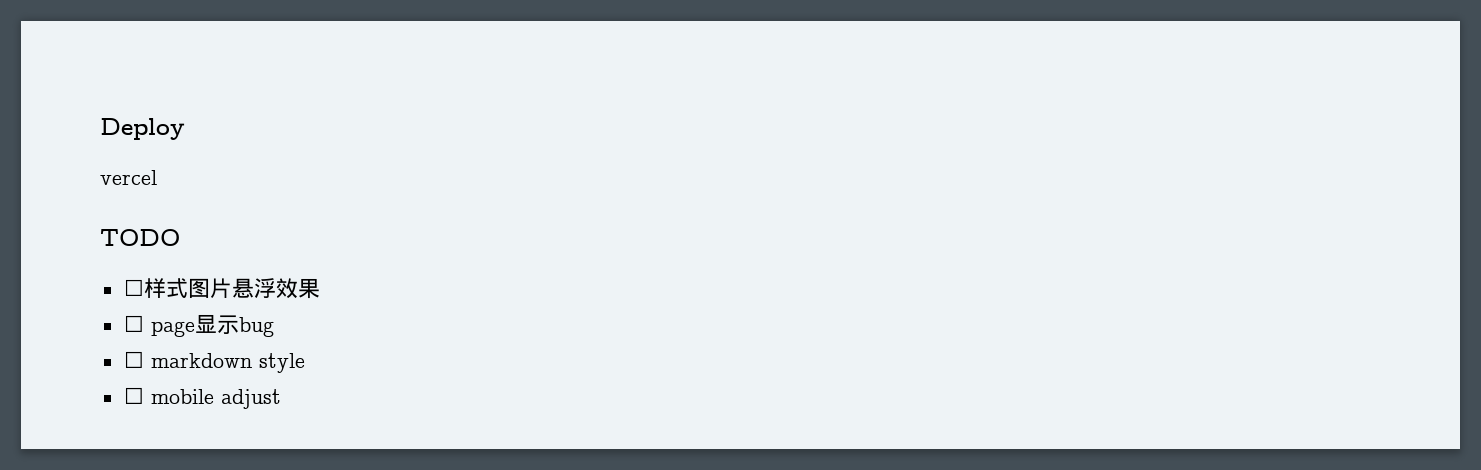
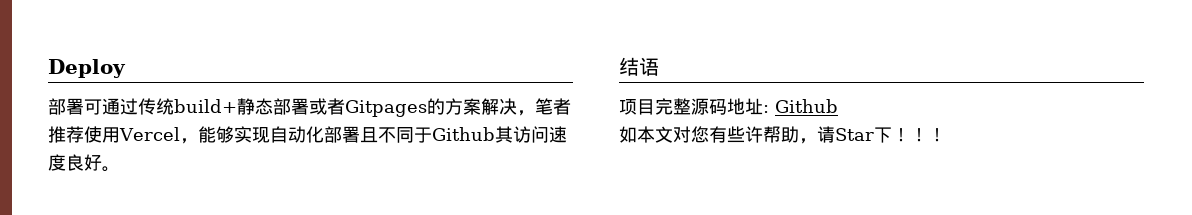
- vercel
- TODO
- ☐样式图片悬浮效果
- ☐ page显示bug
- ☐ markdown style
- ☐ mobile adjust
+ 部署可通过传统build+静态部署或者Gitpages的方案解决，笔者推荐使用Vercel，能够实现自动化部署且不同于Github其访问速度良好。
+ 结语
+ 项目完整源码地址: Github
+ 如本文对您有些许帮助，请Star下！！！

